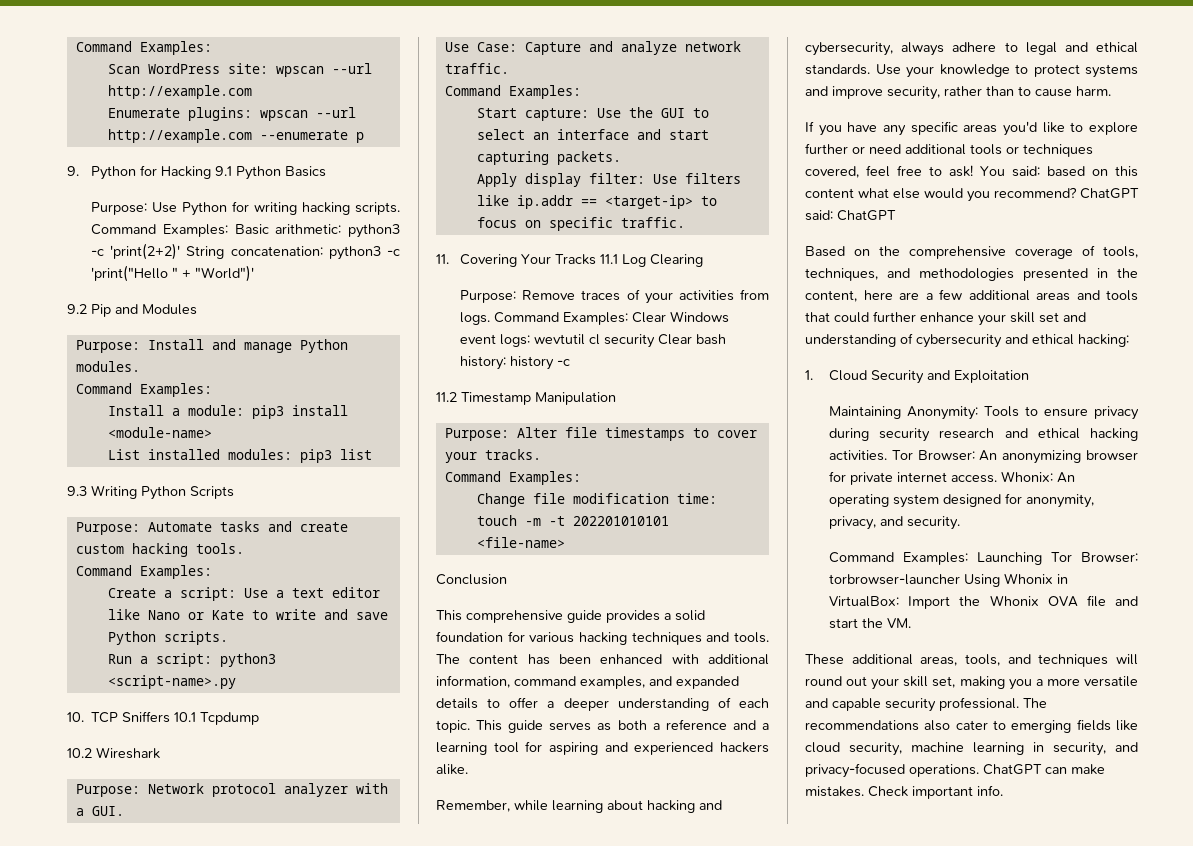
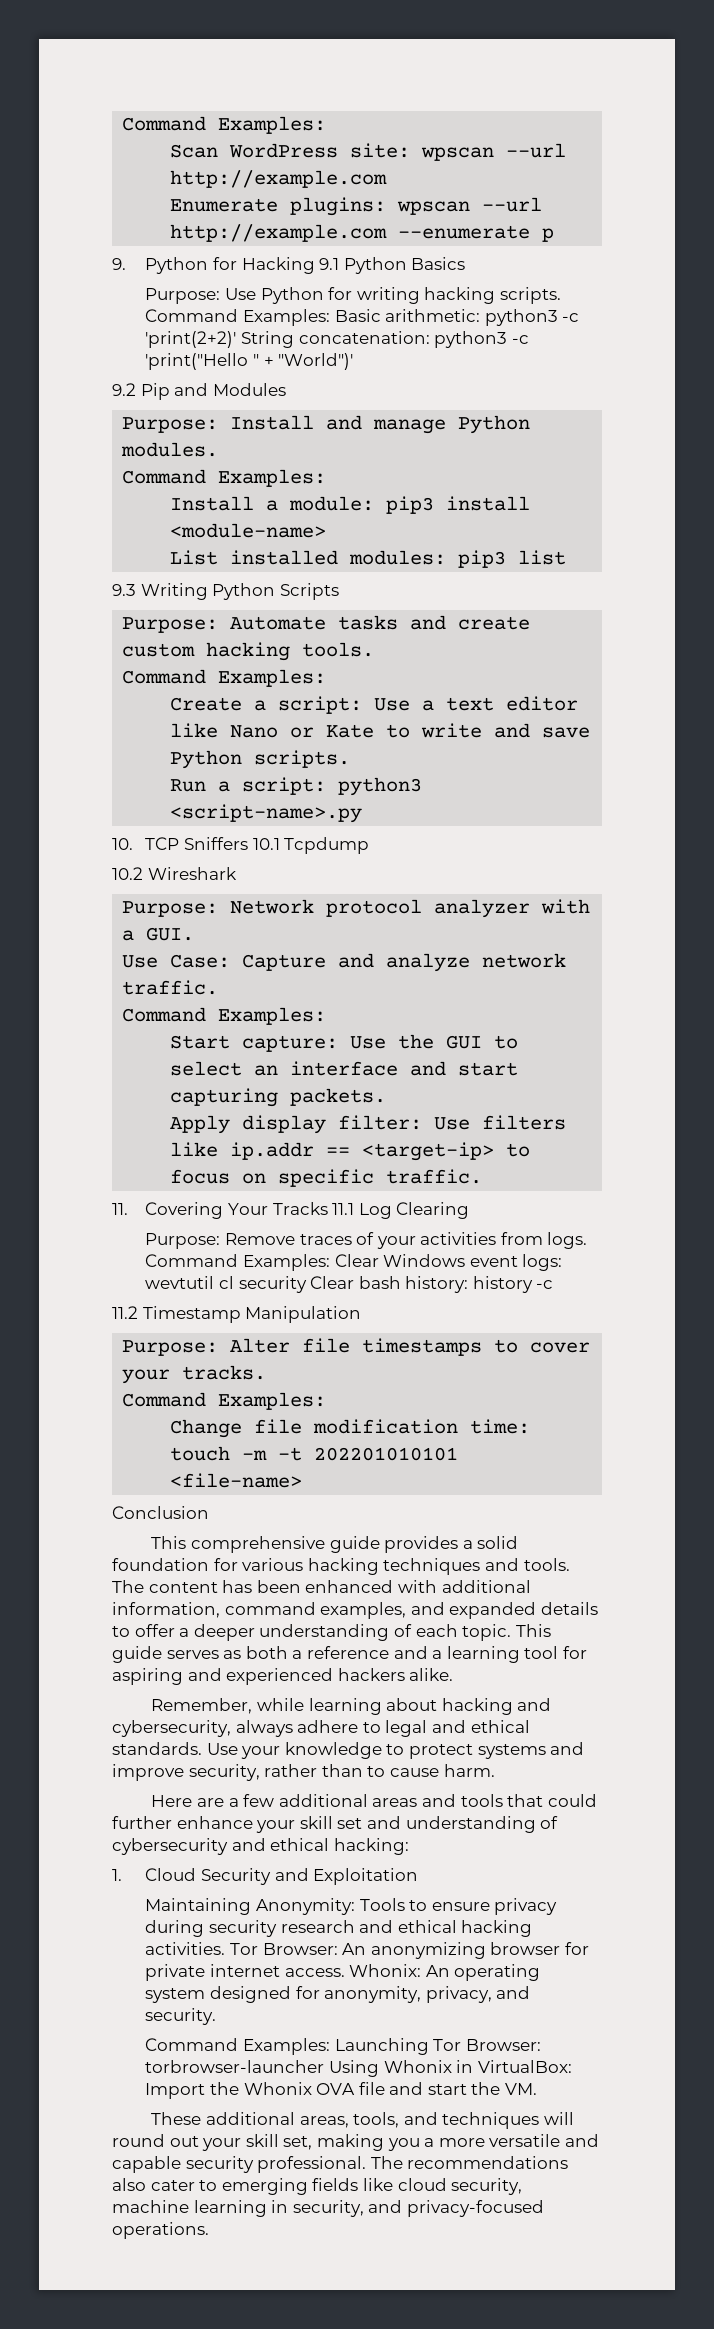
- If you have any specific areas you'd like to explore further or need additional tools or techniques covered, feel free to ask! You said: based on this content what else would you recommend? ChatGPT said: ChatGPT
- Based on the comprehensive coverage of tools, techniques, and methodologies presented in the content, here are a few additional areas and tools that could further enhance your skill set and understanding of cybersecurity and ethical hacking:
+ Here are a few additional areas and tools that could further enhance your skill set and understanding of cybersecurity and ethical hacking:
- ChatGPT can make mistakes. Check important info.

